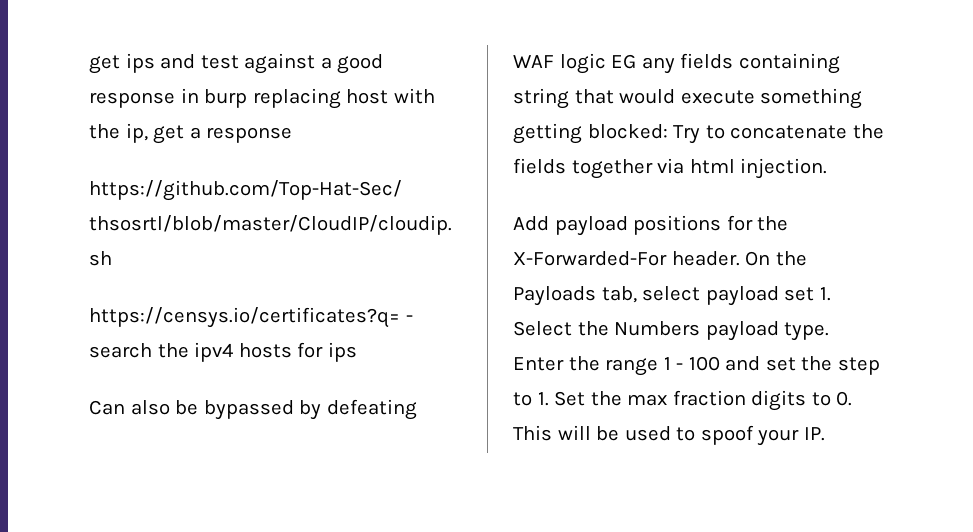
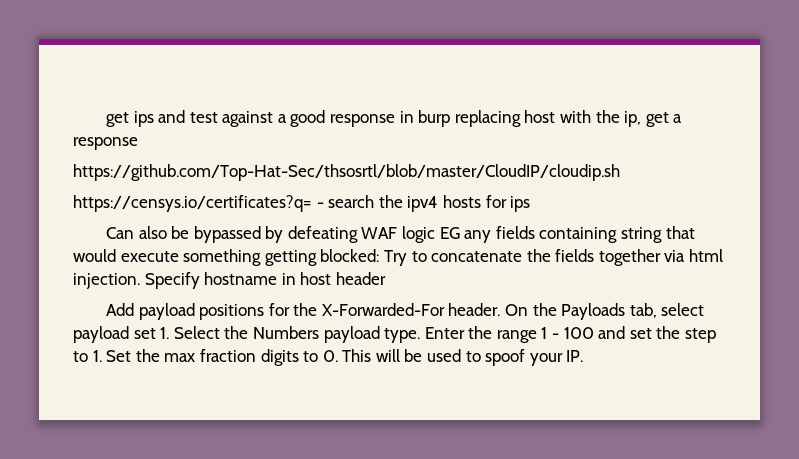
+ Specify hostname in host header

